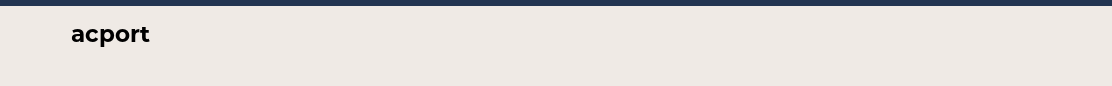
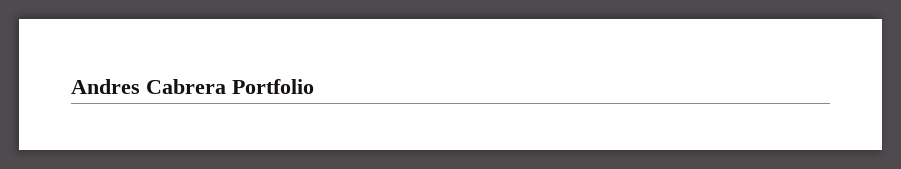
- acport
+ Andres Cabrera Portfolio

